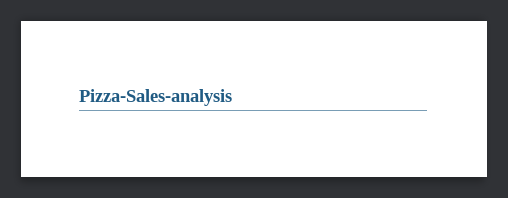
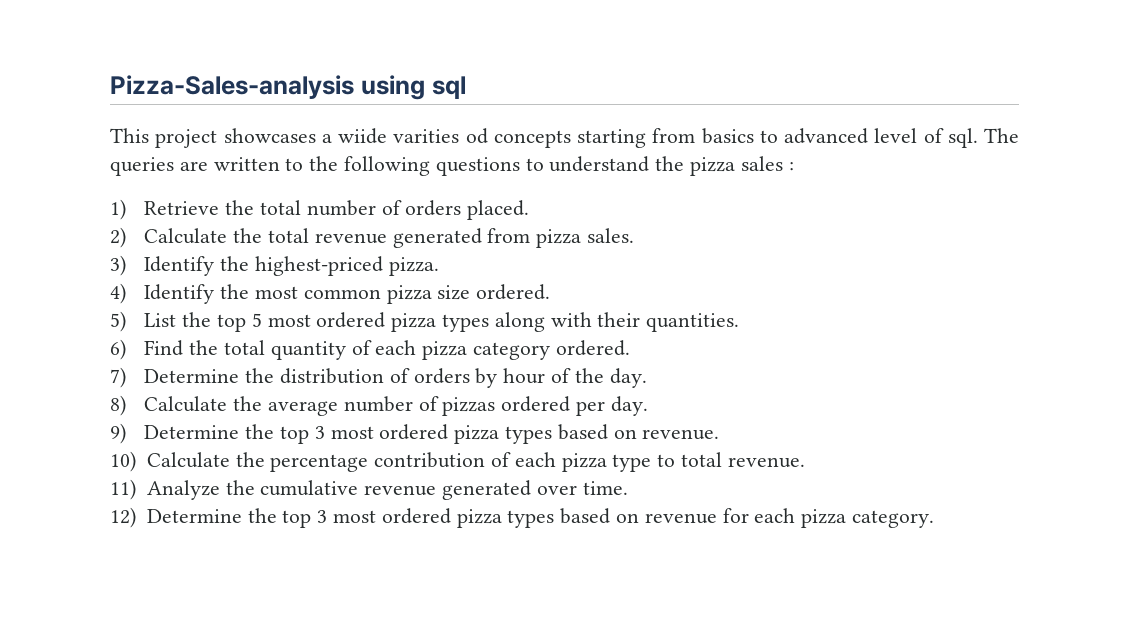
- Pizza-Sales-analysis
+ Pizza-Sales-analysis using sql
+ This project showcases a wiide varities od concepts starting from basics to advanced level of sql. The queries are written to the following questions to understand the pizza sales :
+ 1) Retrieve the total number of orders placed.
+ 2) Calculate the total revenue generated from pizza sales.
+ 3) Identify the highest-priced pizza.
+ 4) Identify the most common pizza size ordered.
+ 5) List the top 5 most ordered pizza types along with their quantities.
+ 6) Find the total quantity of each pizza category ordered.
+ 7) Determine the distribution of orders by hour of the day.
+ 8) Calculate the average number of pizzas ordered per day.
+ 9) Determine the top 3 most ordered pizza types based on revenue.
+ 10) Calculate the percentage contribution of each pizza type to total revenue.
+ 11) Analyze the cumulative revenue generated over time.
+ 12) Determine the top 3 most ordered pizza types based on revenue for each pizza category.

